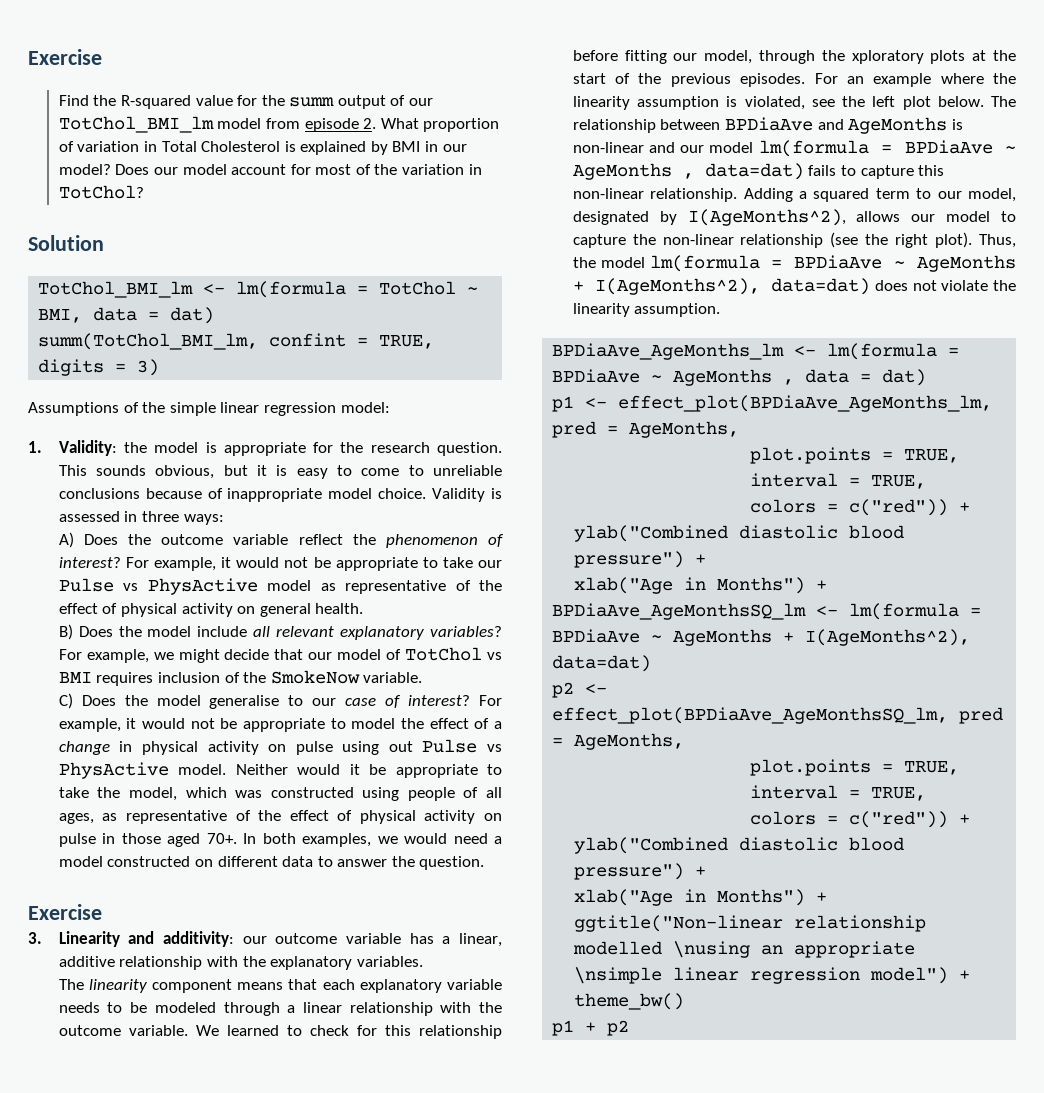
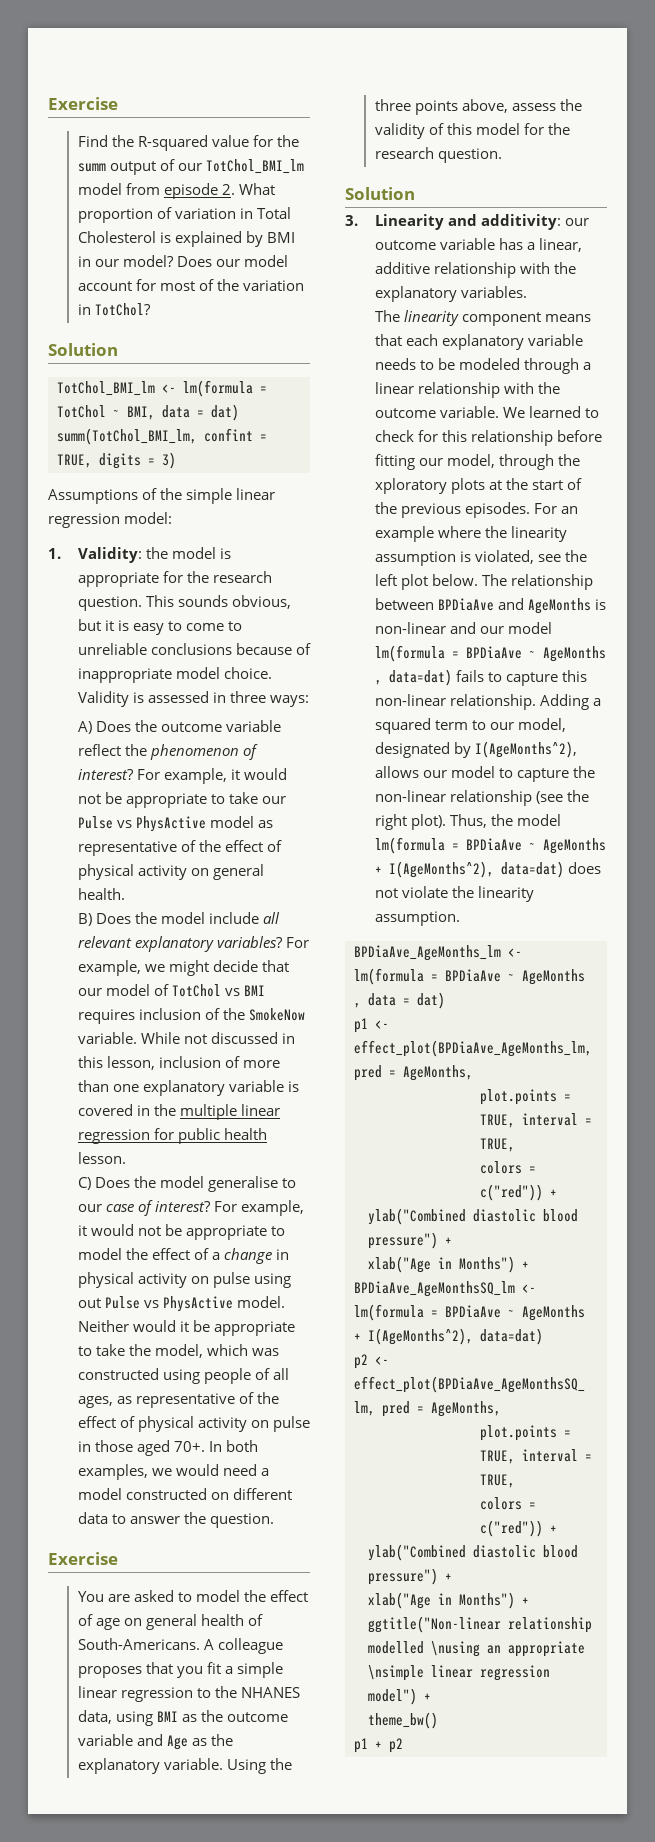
+ While not discussed in this lesson, inclusion of more than one explanatory variable is covered in the multiple linear regression for public health lesson.
+ You are asked to model the effect of age on general health of South-Americans. A colleague proposes that you fit a simple linear regression to the NHANES data, using BMI as the outcome variable and Age as the explanatory variable. Using the three points above, assess the validity of this model for the research question.
+ Solution

